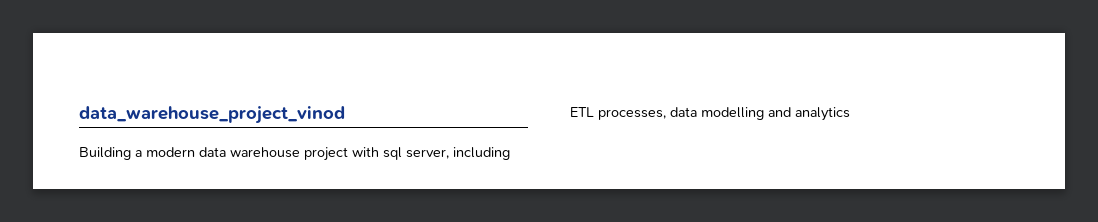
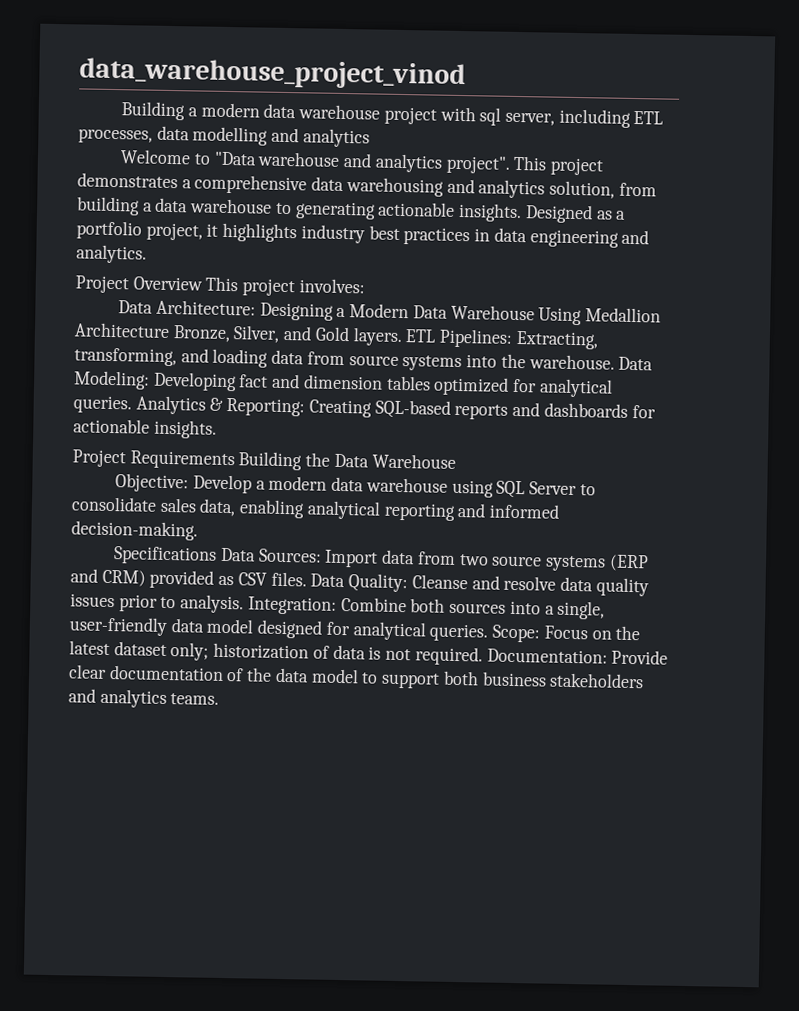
+ Welcome to "Data warehouse and analytics project". This project demonstrates a comprehensive data warehousing and analytics solution, from building a data warehouse to generating actionable insights. Designed as a portfolio project, it highlights industry best practices in data engineering and analytics.
+ Project Overview This project involves:
+ Data Architecture: Designing a Modern Data Warehouse Using Medallion Architecture Bronze, Silver, and Gold layers. ETL Pipelines: Extracting, transforming, and loading data from source systems into the warehouse. Data Modeling: Developing fact and dimension tables optimized for analytical queries. Analytics & Reporting: Creating SQL-based reports and dashboards for actionable insights.
+ Project Requirements Building the Data Warehouse
+ Objective: Develop a modern data warehouse using SQL Server to consolidate sales data, enabling analytical reporting and informed decision-making.
+ Specifications Data Sources: Import data from two source systems (ERP and CRM) provided as CSV files. Data Quality: Cleanse and resolve data quality issues prior to analysis. Integration: Combine both sources into a single, user-friendly data model designed for analytical queries. Scope: Focus on the latest dataset only; historization of data is not required. Documentation: Provide clear documentation of the data model to support both business stakeholders and analytics teams.

